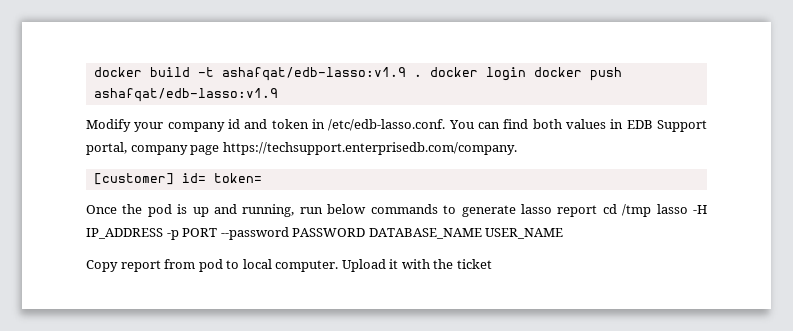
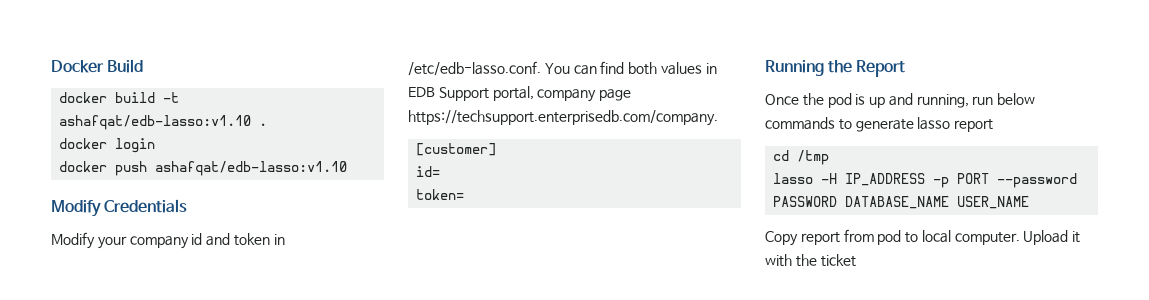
+ Docker Build
- docker build -t ashafqat/edb-lasso:v1.9 . docker login docker push ashafqat/edb-lasso:v1.9
+ docker build -t ashafqat/edb-lasso:v1.10 .
+ docker login
+ docker push ashafqat/edb-lasso:v1.10
+ Modify Credentials
- [customer] id= token=
+ [customer]
+ id=
+ token=
+ Running the Report
- Once the pod is up and running, run below commands to generate lasso report cd /tmp lasso -H IP_ADDRESS -p PORT --password PASSWORD DATABASE_NAME USER_NAME
+ Once the pod is up and running, run below commands to generate lasso report
+ cd /tmp
+ lasso -H IP_ADDRESS -p PORT --password PASSWORD DATABASE_NAME USER_NAME

